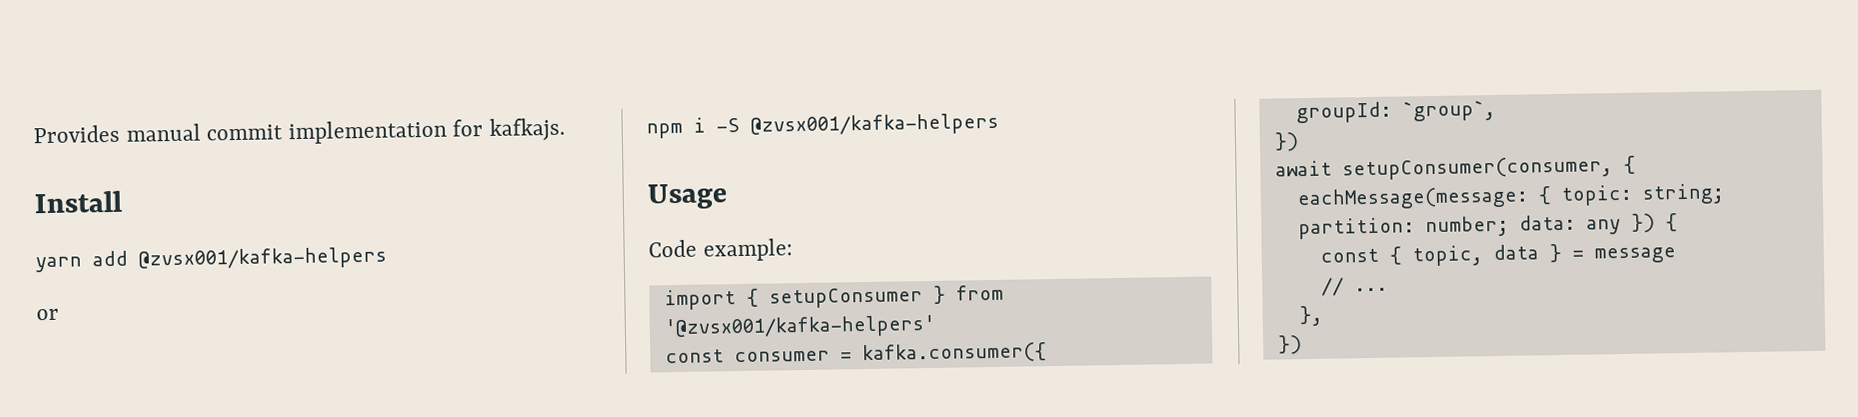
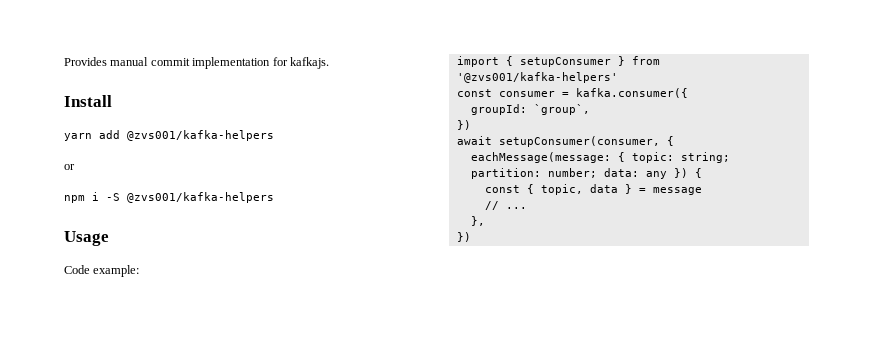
- yarn add @zvsx001/kafka-helpers
+ yarn add @zvs001/kafka-helpers
- npm i -S @zvsx001/kafka-helpers
+ npm i -S @zvs001/kafka-helpers
- import { setupConsumer } from '@zvsx001/kafka-helpers'
+ import { setupConsumer } from '@zvs001/kafka-helpers'

